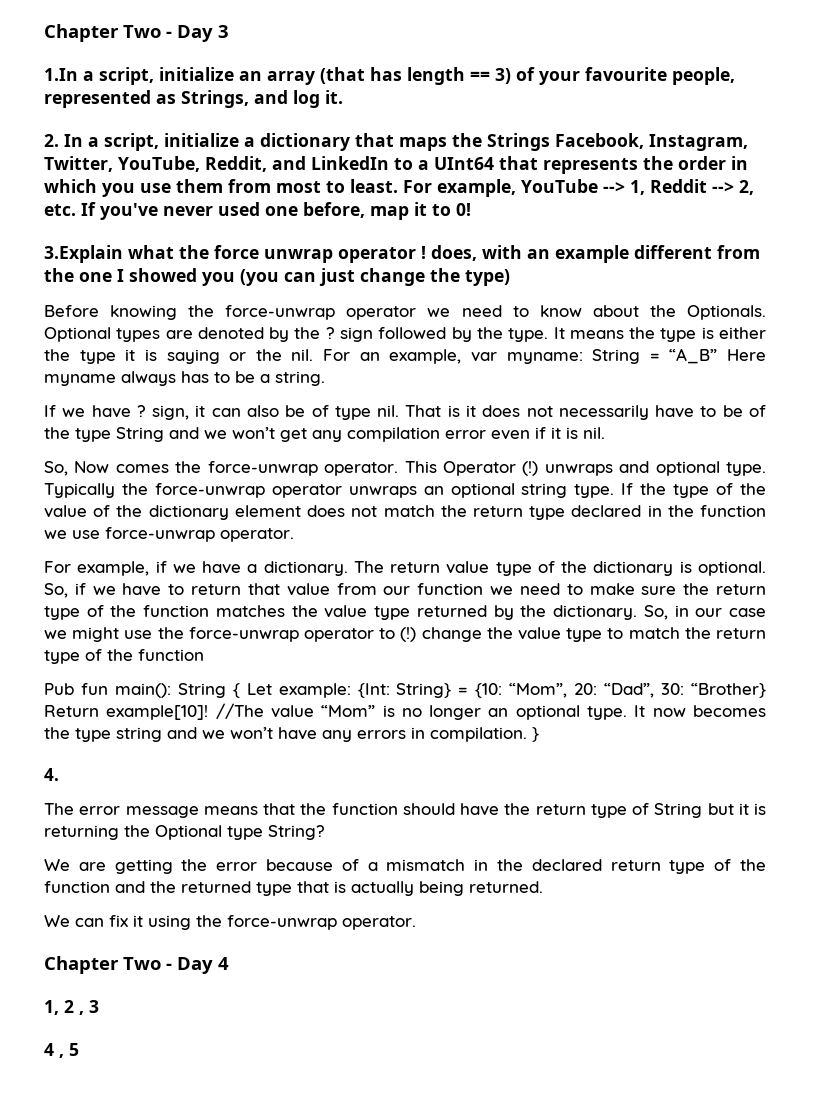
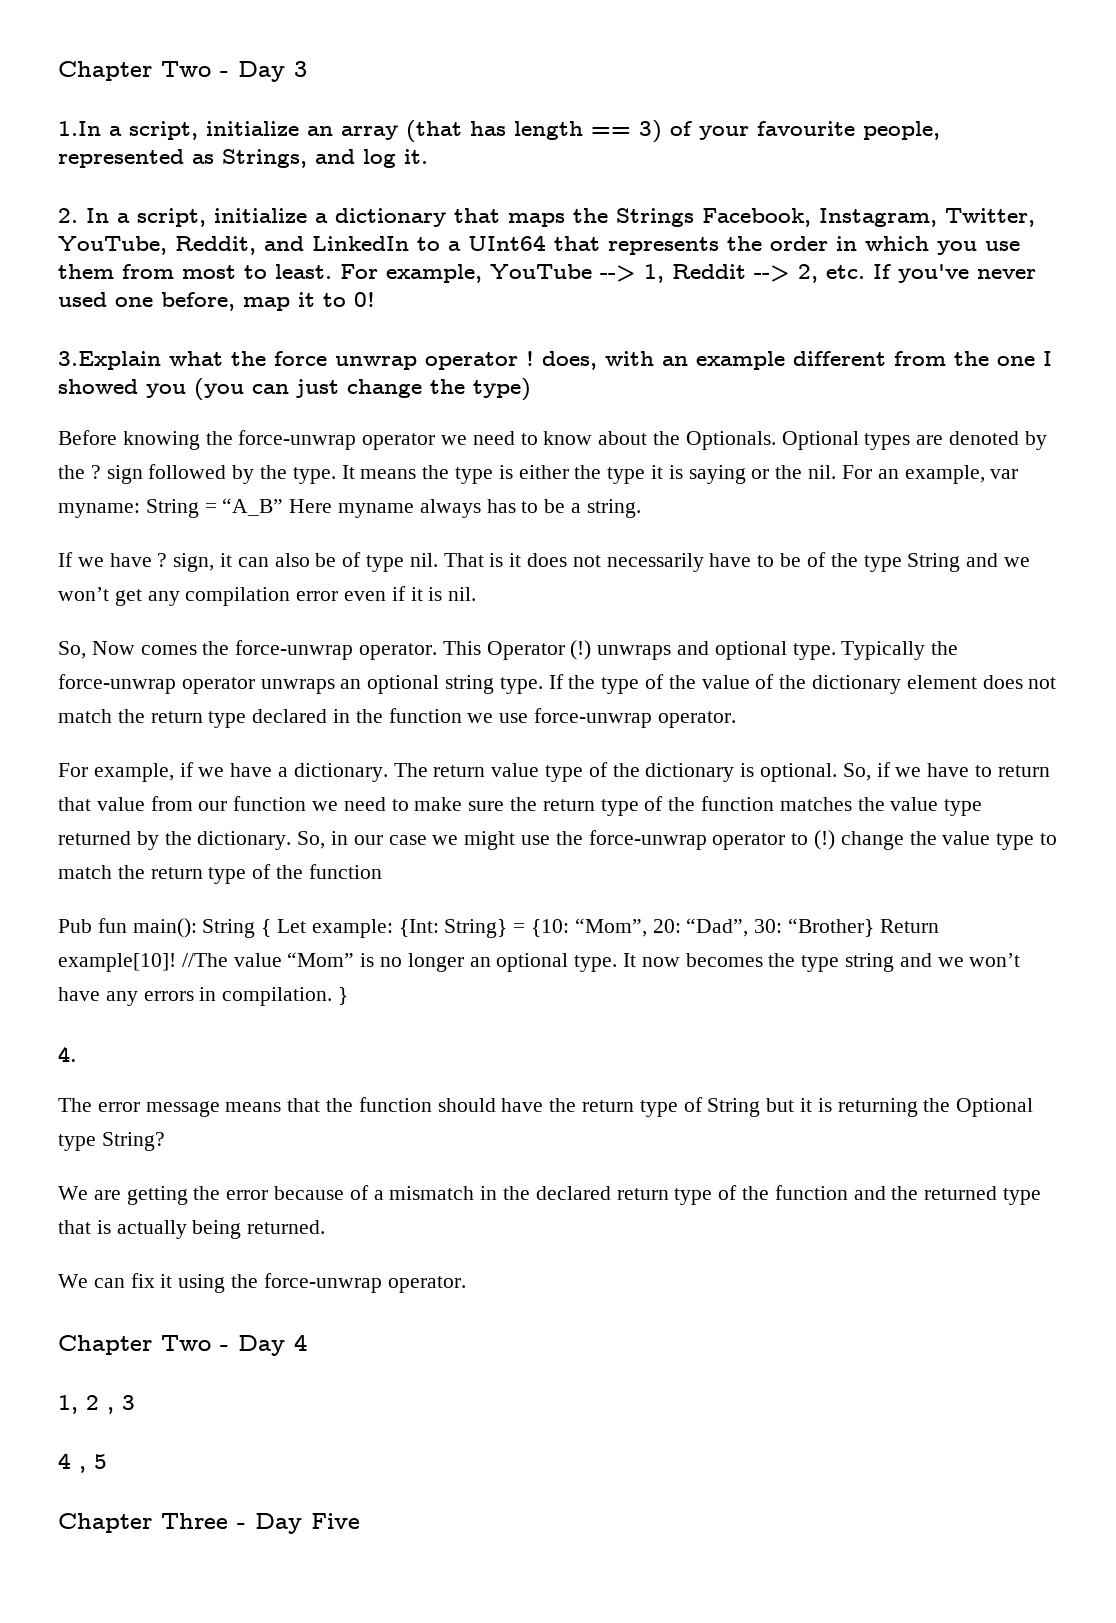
+ Chapter Three - Day Five

